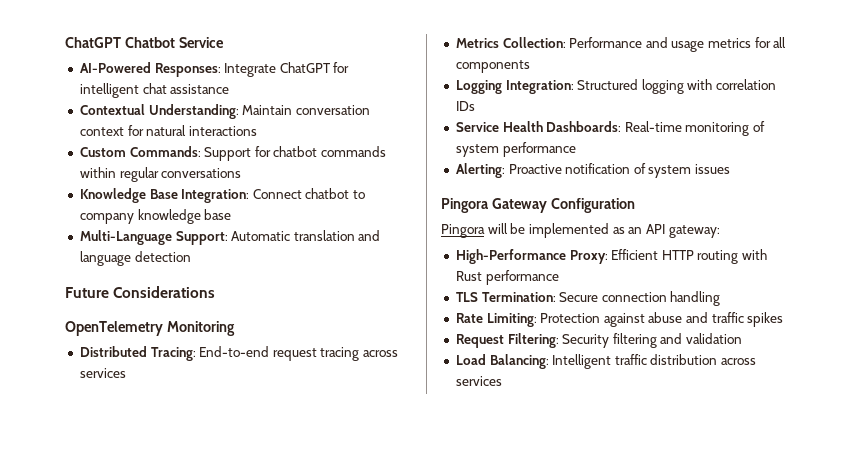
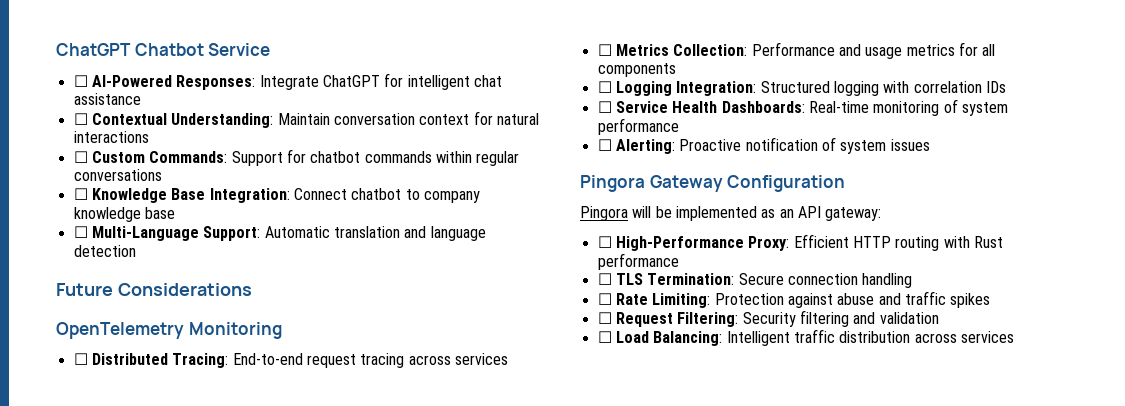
- AI-Powered Responses: Integrate ChatGPT for intelligent chat assistance
+ ☐ AI-Powered Responses: Integrate ChatGPT for intelligent chat assistance
- Contextual Understanding: Maintain conversation context for natural interactions
+ ☐ Contextual Understanding: Maintain conversation context for natural interactions
- Custom Commands: Support for chatbot commands within regular conversations
+ ☐ Custom Commands: Support for chatbot commands within regular conversations
- Knowledge Base Integration: Connect chatbot to company knowledge base
+ ☐ Knowledge Base Integration: Connect chatbot to company knowledge base
- Multi-Language Support: Automatic translation and language detection
+ ☐ Multi-Language Support: Automatic translation and language detection
- Distributed Tracing: End-to-end request tracing across services
+ ☐ Distributed Tracing: End-to-end request tracing across services
- Metrics Collection: Performance and usage metrics for all components
+ ☐ Metrics Collection: Performance and usage metrics for all components
- Logging Integration: Structured logging with correlation IDs
+ ☐ Logging Integration: Structured logging with correlation IDs
- Service Health Dashboards: Real-time monitoring of system performance
+ ☐ Service Health Dashboards: Real-time monitoring of system performance
- Alerting: Proactive notification of system issues
+ ☐ Alerting: Proactive notification of system issues
- High-Performance Proxy: Efficient HTTP routing with Rust performance
+ ☐ High-Performance Proxy: Efficient HTTP routing with Rust performance
- TLS Termination: Secure connection handling
+ ☐ TLS Termination: Secure connection handling
- Rate Limiting: Protection against abuse and traffic spikes
+ ☐ Rate Limiting: Protection against abuse and traffic spikes
- Request Filtering: Security filtering and validation
+ ☐ Request Filtering: Security filtering and validation
- Load Balancing: Intelligent traffic distribution across services
+ ☐ Load Balancing: Intelligent traffic distribution across services

